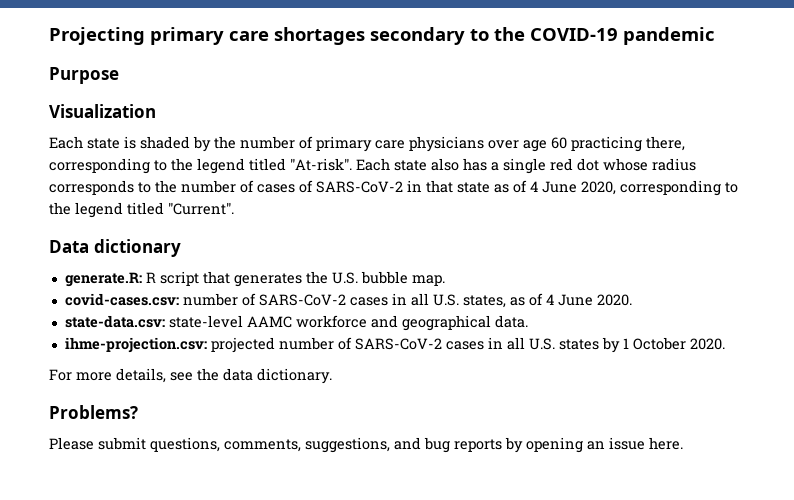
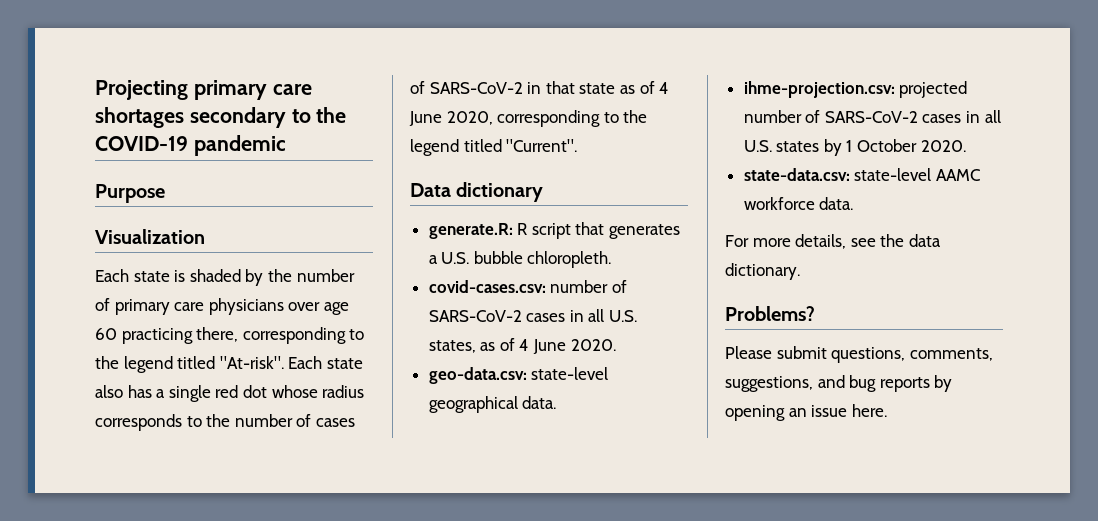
- generate.R: R script that generates the U.S. bubble map.
+ generate.R: R script that generates a U.S. bubble chloropleth.
- state-data.csv: state-level AAMC workforce and geographical data.
+ geo-data.csv: state-level geographical data.
+ state-data.csv: state-level AAMC workforce data.

